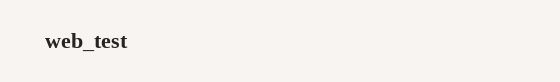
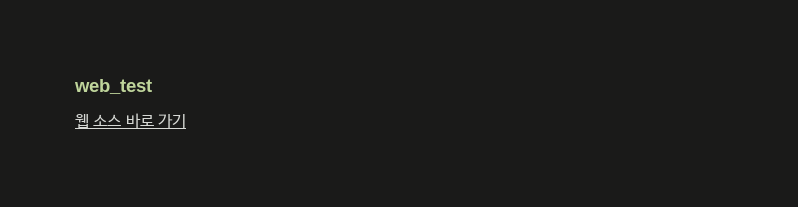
+ 웹 소스 바로 가기

